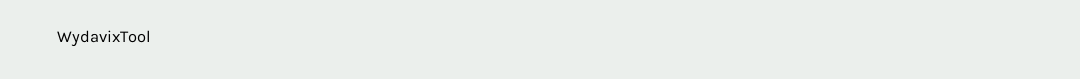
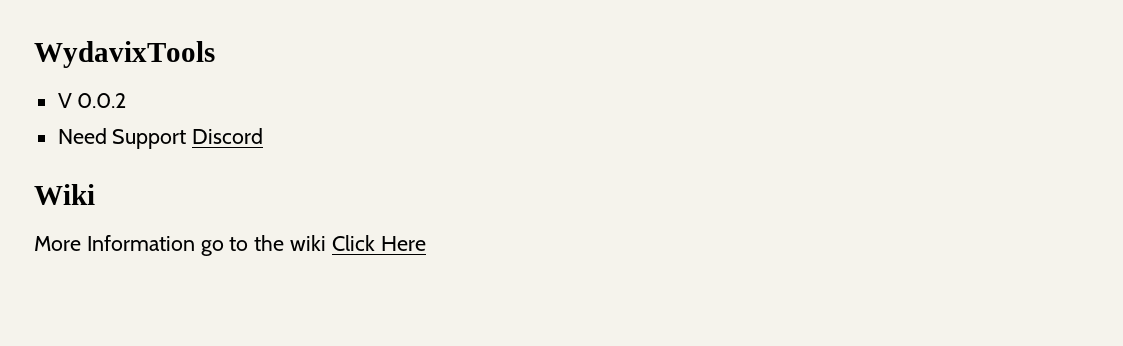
- WydavixTool
+ WydavixTools
+ V 0.0.2
+ Need Support Discord
+ Wiki
+ More Information go to the wiki Click Here

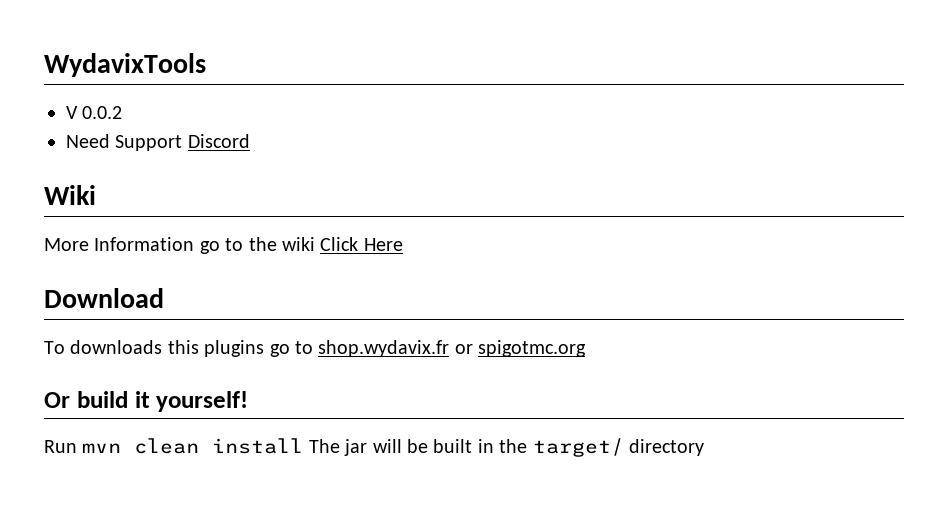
+ Download
+ To downloads this plugins go to shop.wydavix.fr or spigotmc.org
+ Or build it yourself!
+ Run mvn clean install The jar will be built in the target/ directory

